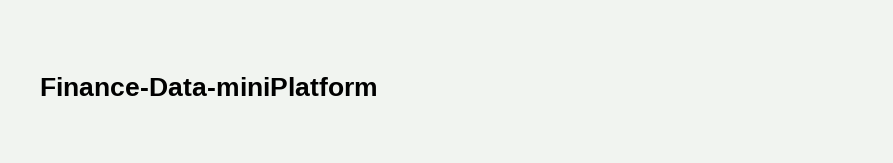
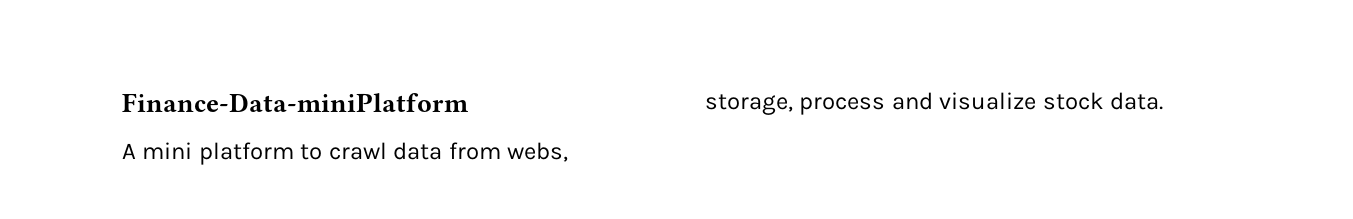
+ A mini platform to crawl data from webs, storage, process and visualize stock data.

